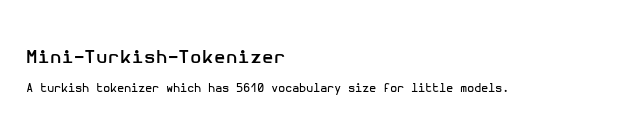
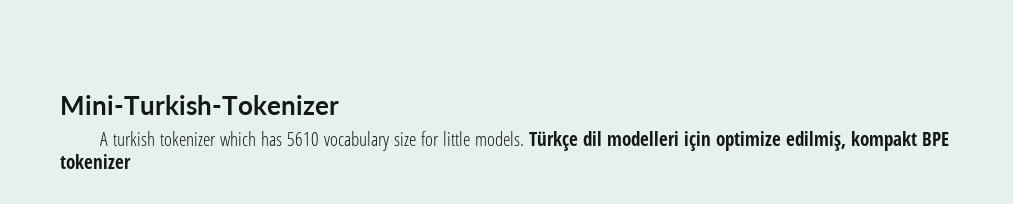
+ Türkçe dil modelleri için optimize edilmiş, kompakt BPE tokenizer

